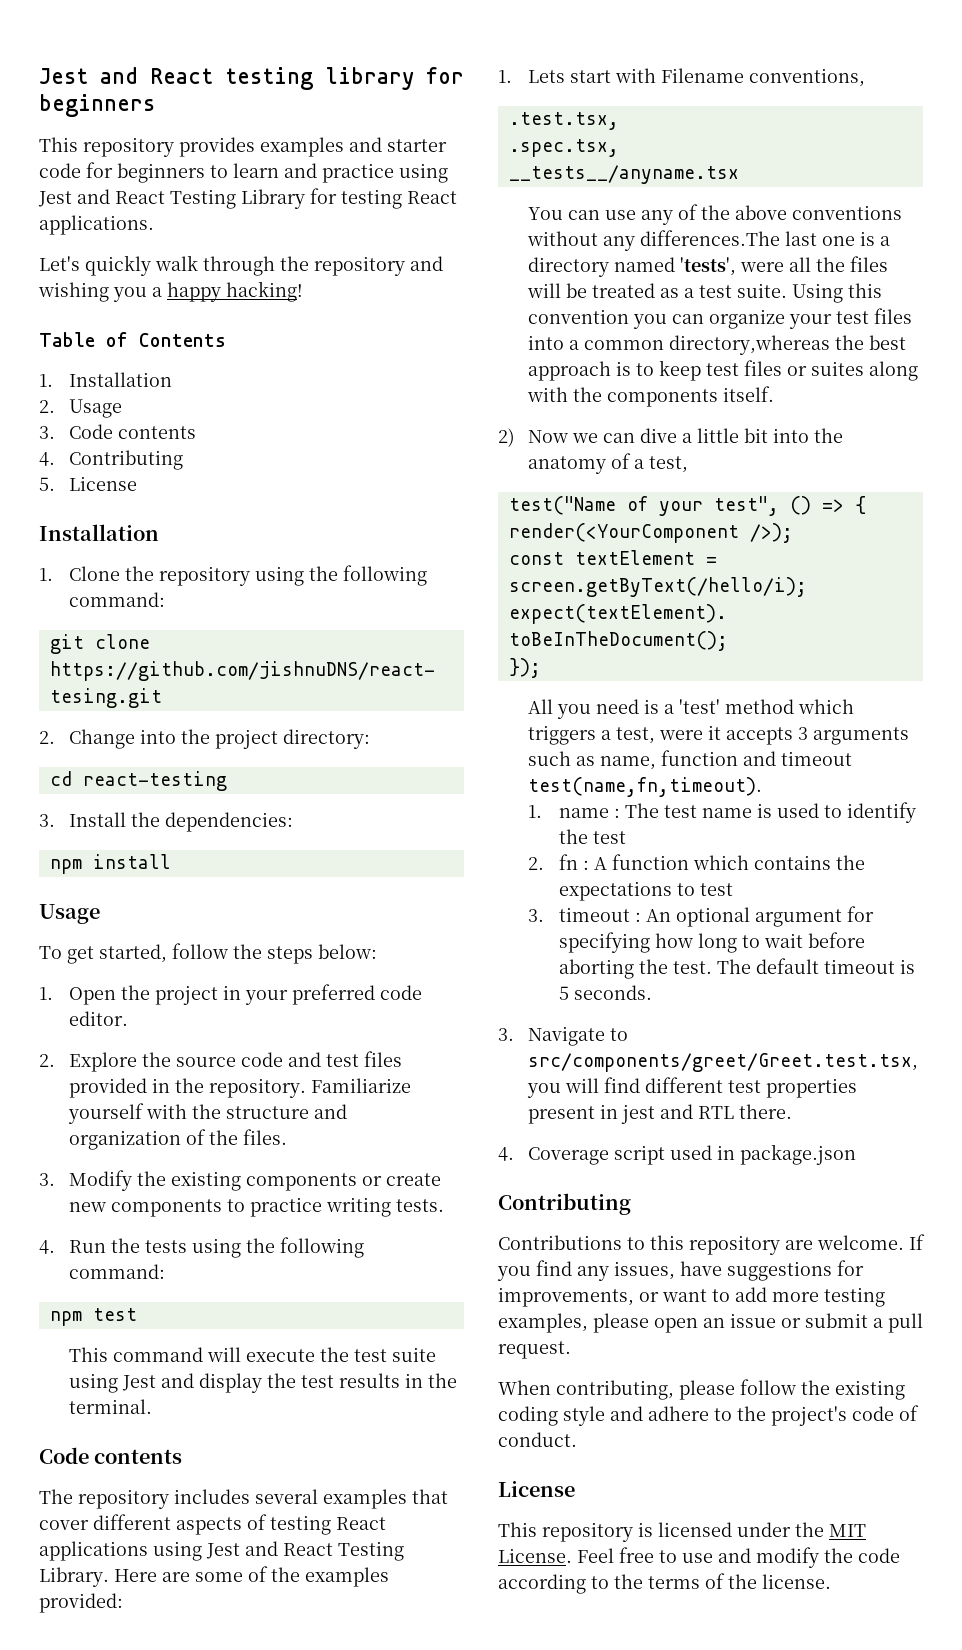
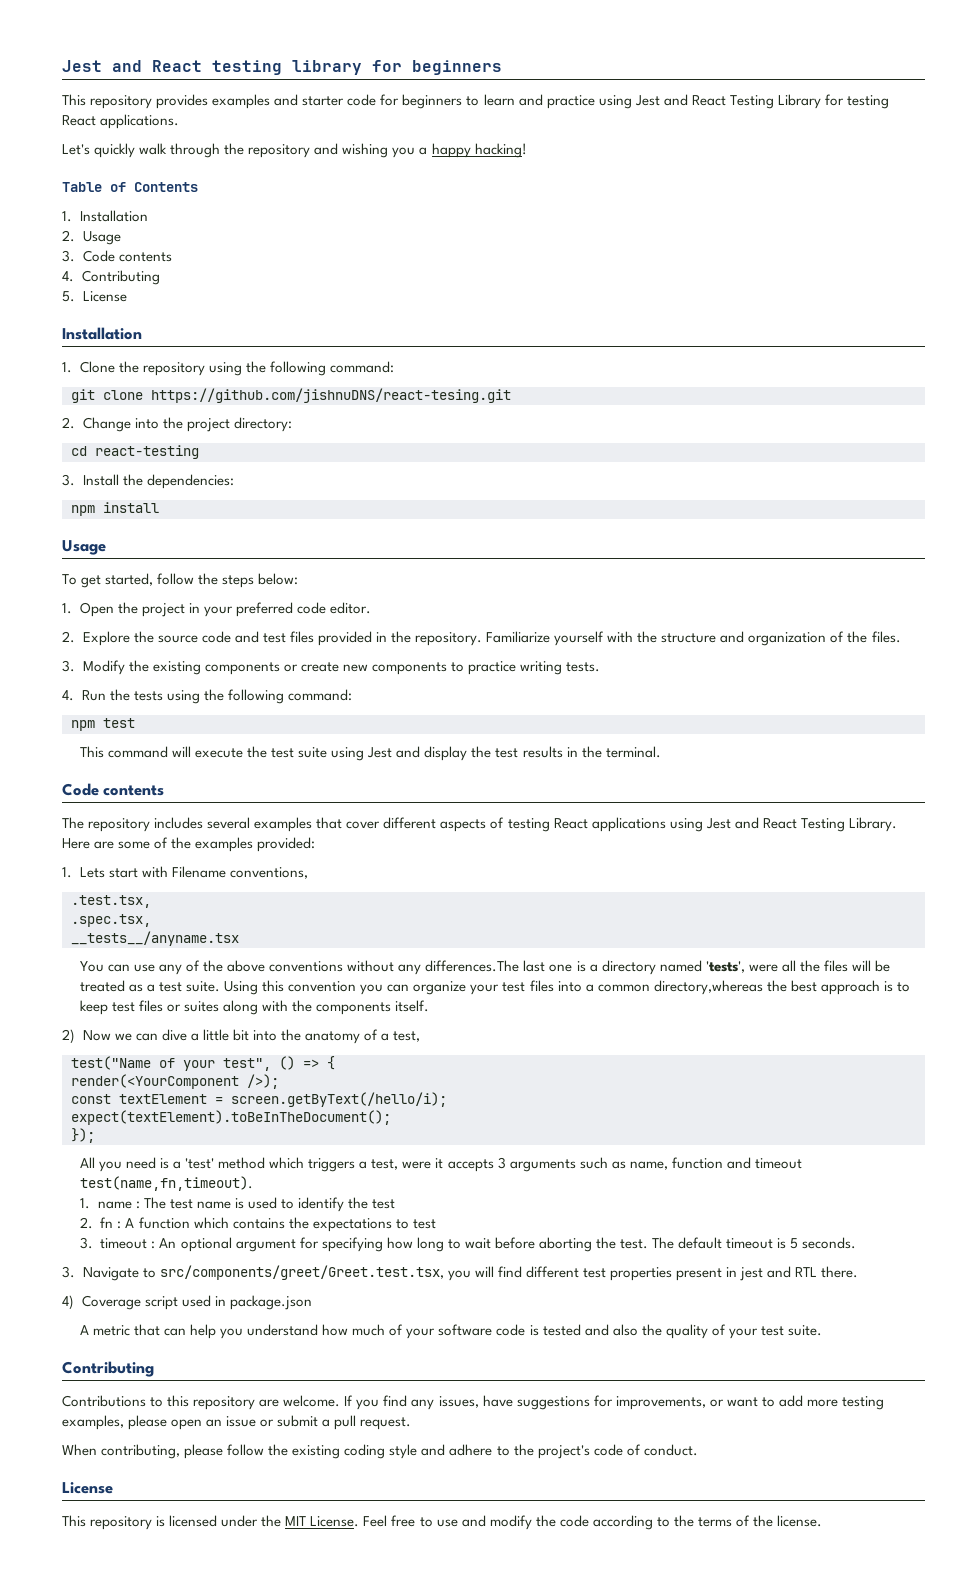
- 4. Coverage script used in package.json
+ 4) Coverage script used in package.json
+ A metric that can help you understand how much of your software code is tested and also the quality of your test suite.

